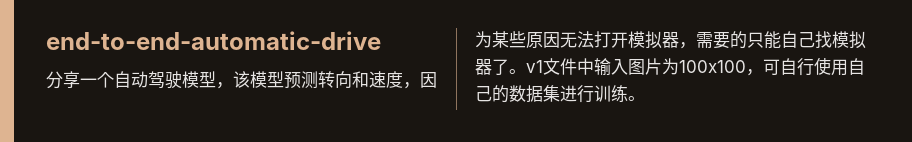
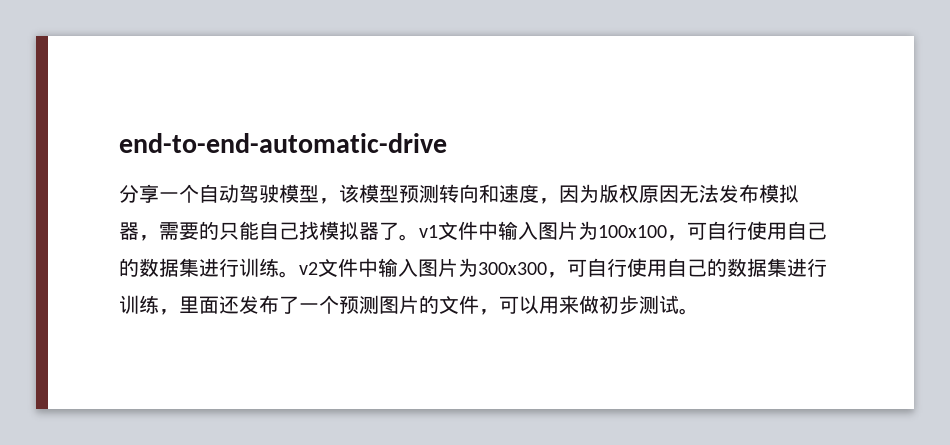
- 分享一个自动驾驶模型，该模型预测转向和速度，因为某些原因无法打开模拟器，需要的只能自己找模拟器了。v1文件中输入图片为100x100，可自行使用自己的数据集进行训练。
+ 分享一个自动驾驶模型，该模型预测转向和速度，因为版权原因无法发布模拟器，需要的只能自己找模拟器了。v1文件中输入图片为100x100，可自行使用自己的数据集进行训练。v2文件中输入图片为300x300，可自行使用自己的数据集进行训练，里面还发布了一个预测图片的文件，可以用来做初步测试。

